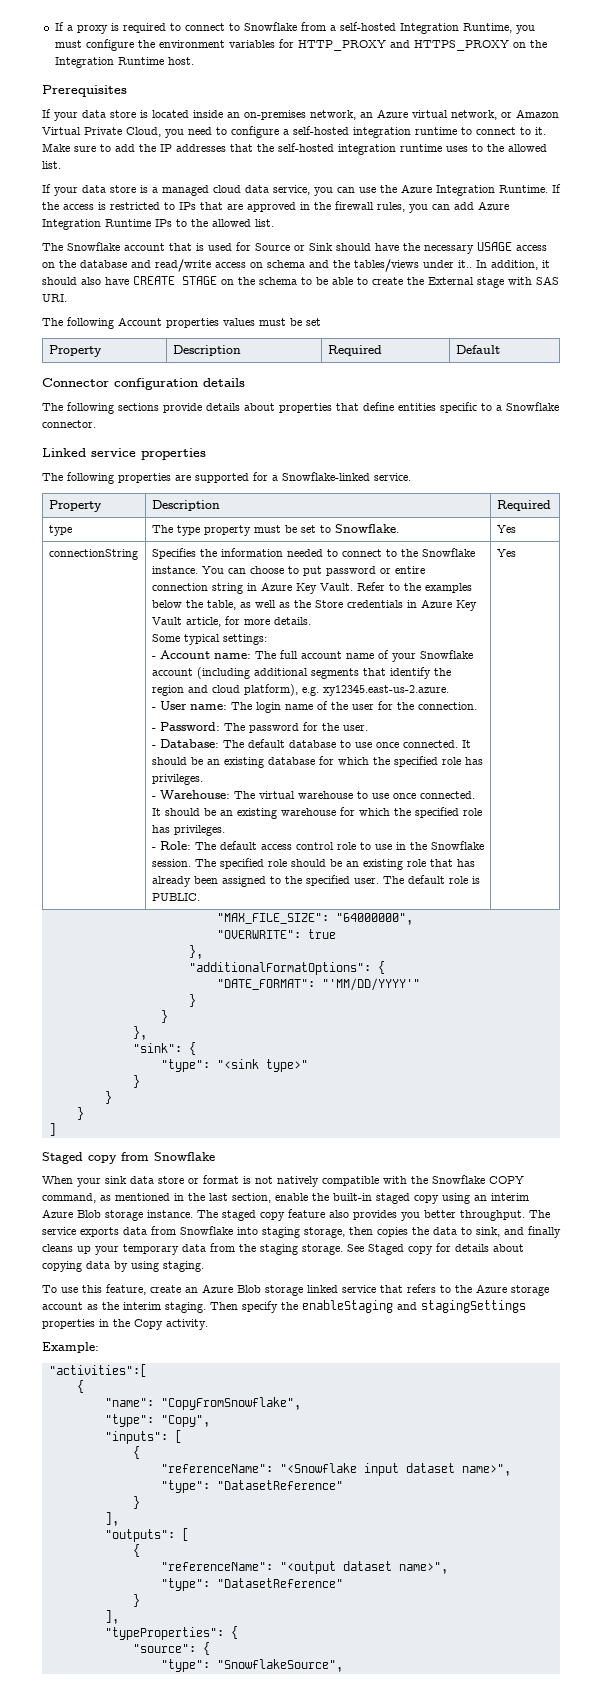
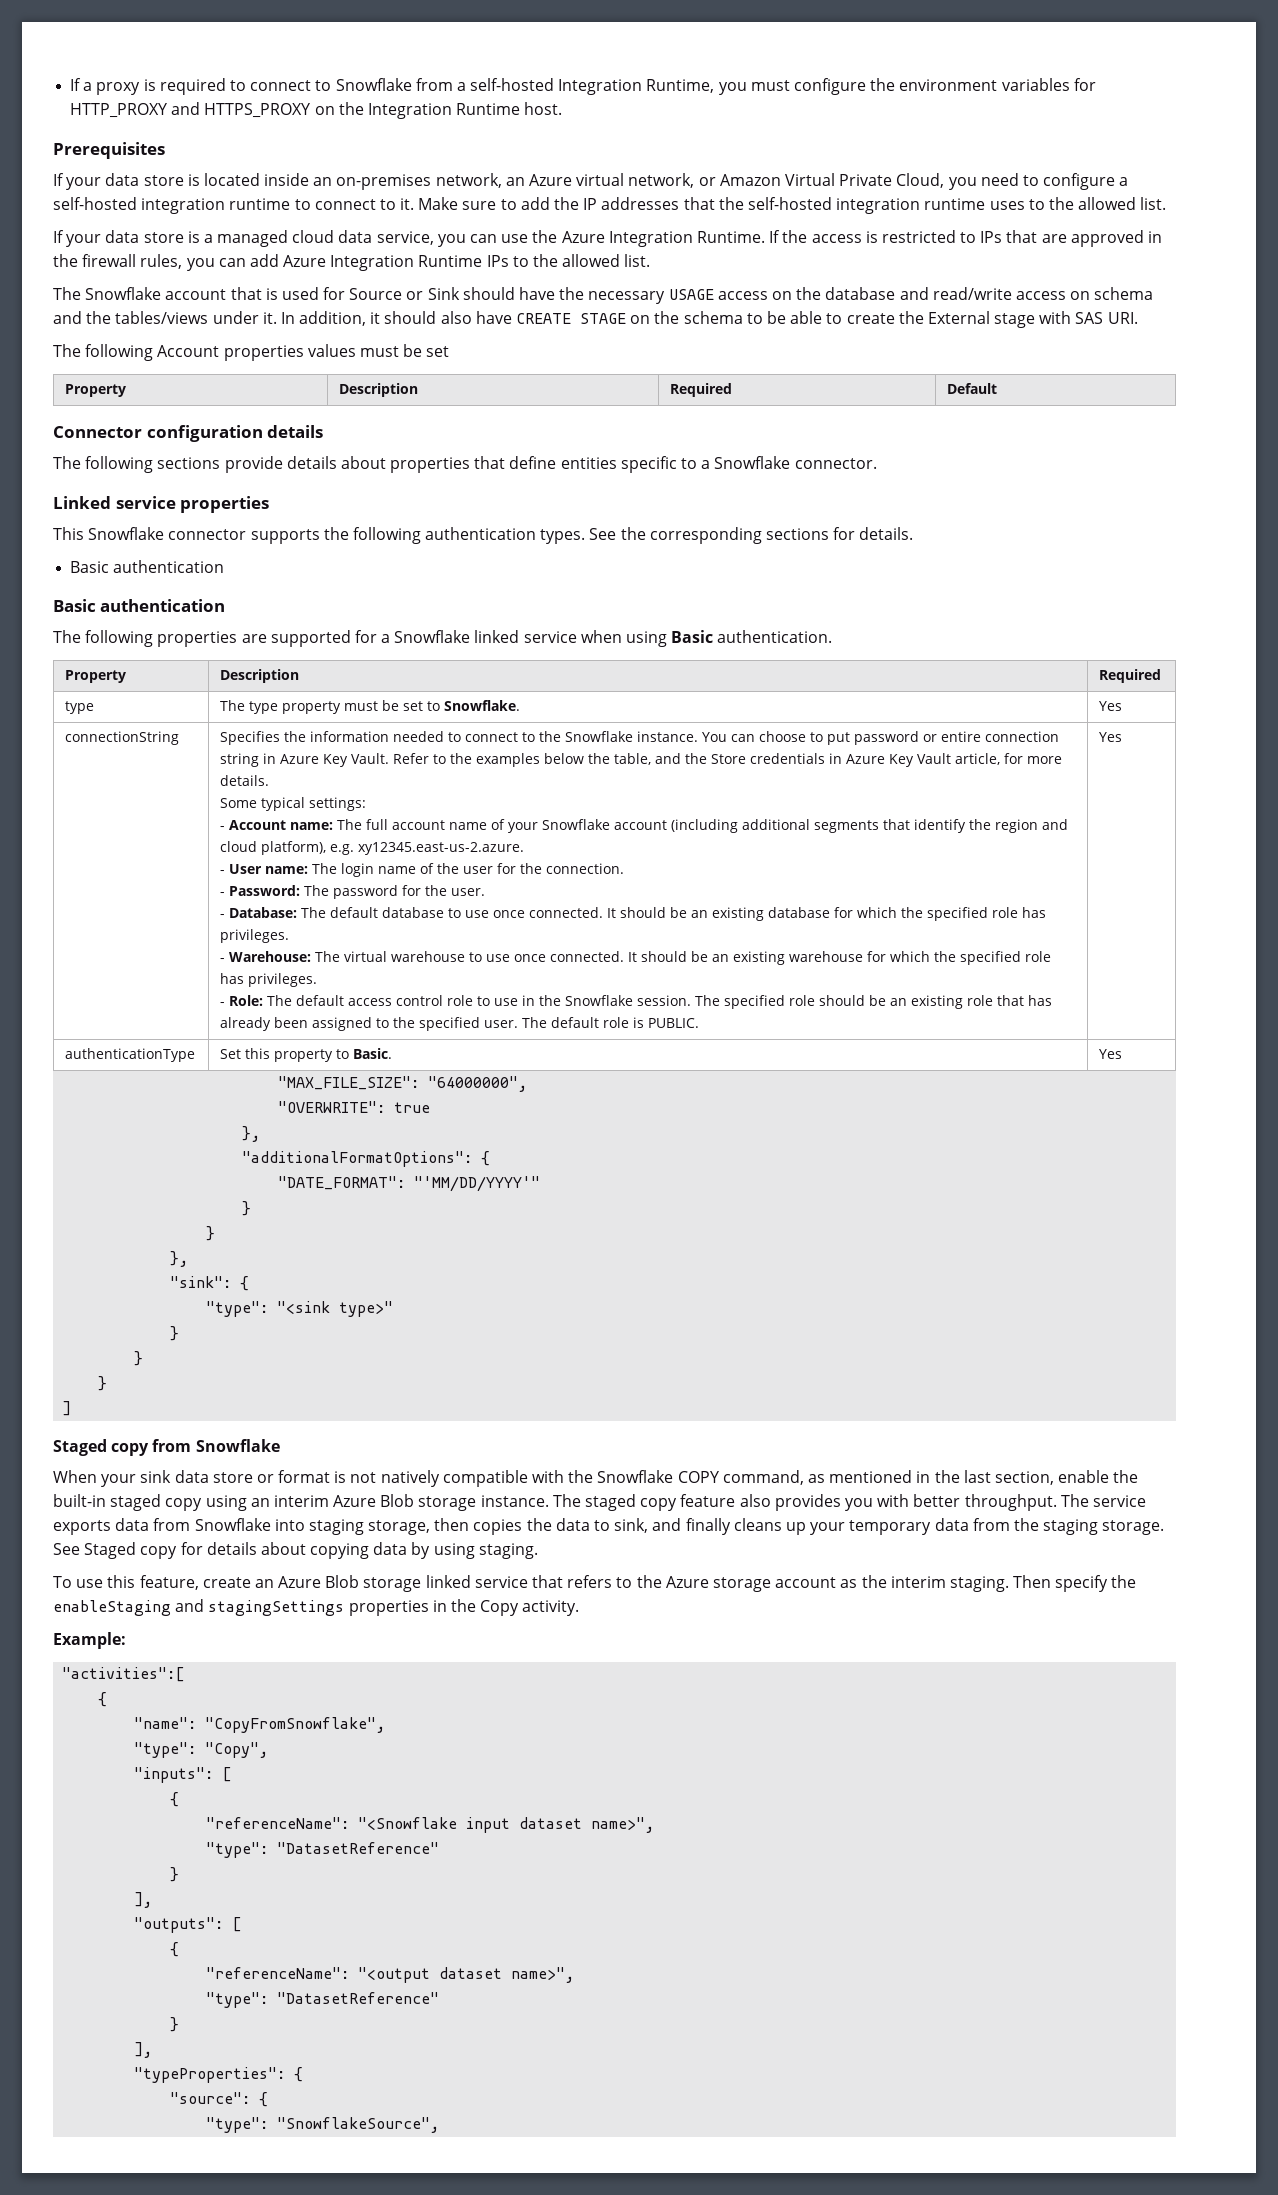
- The Snowflake account that is used for Source or Sink should have the necessary USAGE access on the database and read/write access on schema and the tables/views under it..
+ The Snowflake account that is used for Source or Sink should have the necessary USAGE access on the database and read/write access on schema and the tables/views under it.
+ This Snowflake connector supports the following authentication types. See the corresponding sections for details.
+ Basic authentication
+ Basic authentication
- The following properties are supported for a Snowflake-linked service.
+ The following properties are supported for a Snowflake linked service when using Basic authentication.
- Refer to the examples below the table, as well as the Store credentials in Azure Key Vault article, for more details.
+ Refer to the examples below the table, and the Store credentials in Azure Key Vault article, for more details.
+ authenticationType | Set this property to Basic. | Yes
- The staged copy feature also provides you better throughput.
+ The staged copy feature also provides you with better throughput.

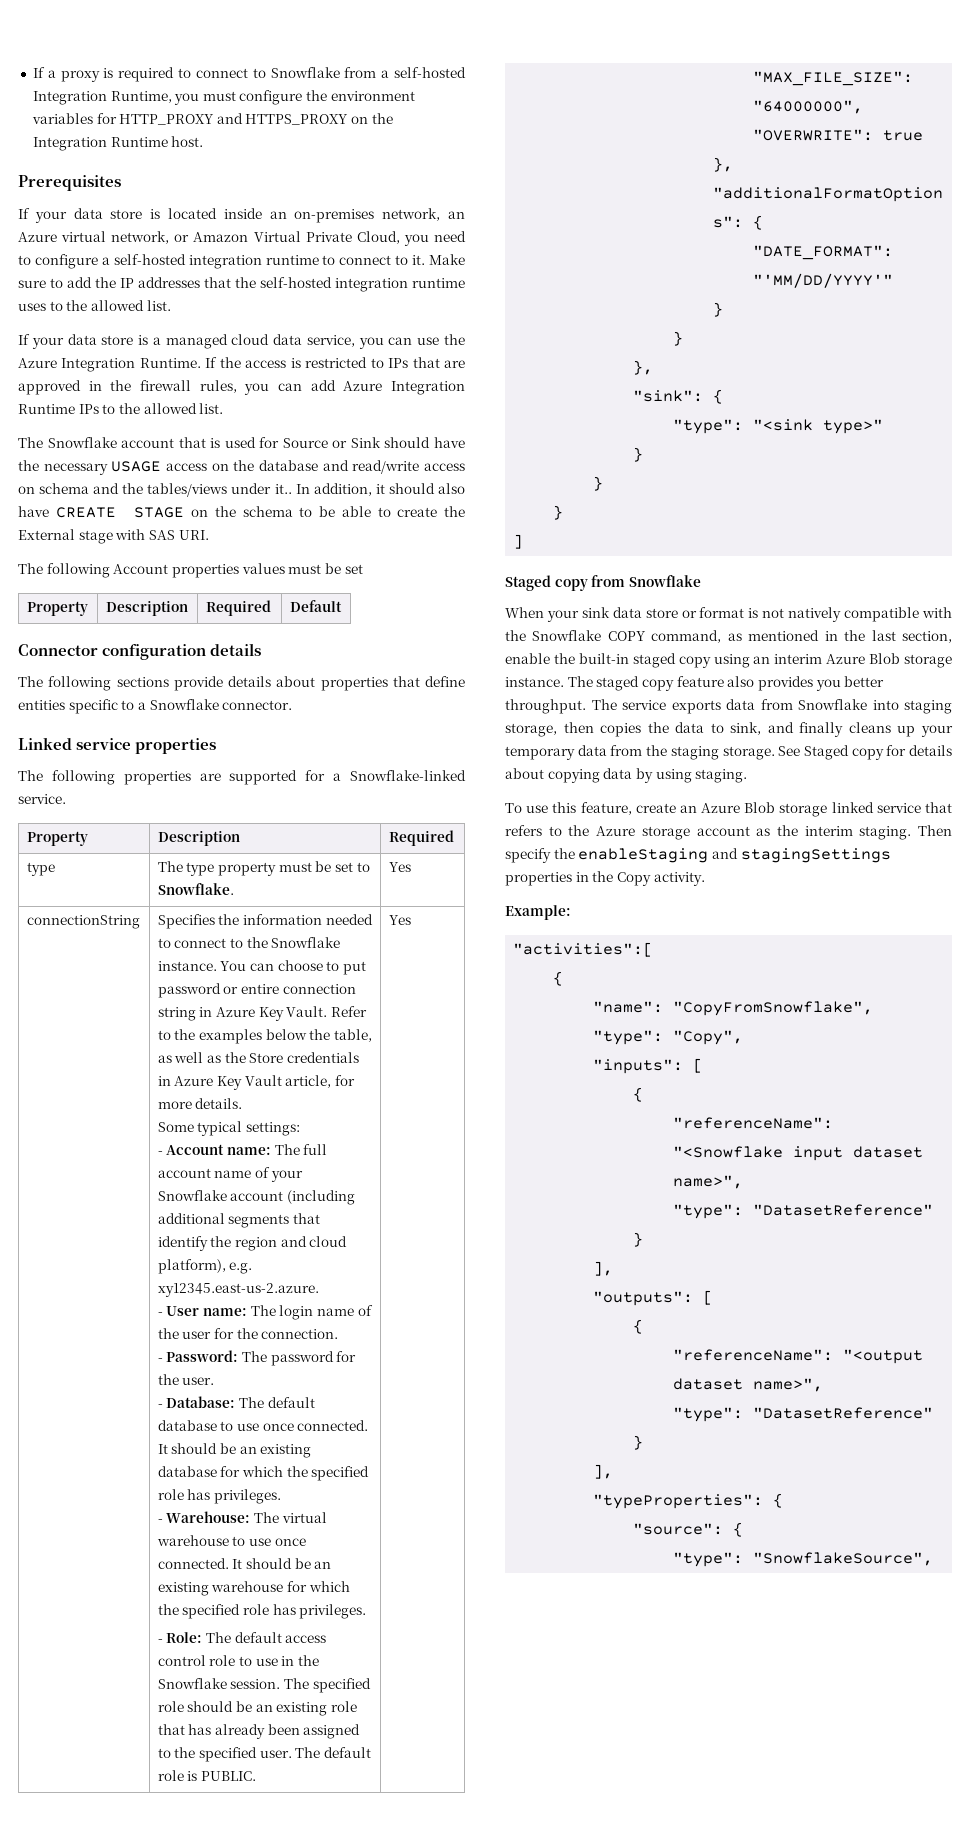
- The Snowflake account that is used for Source or Sink should have the necessary USAGE access on the database and read/write access on schema and the tables/views under it.
+ The Snowflake account that is used for Source or Sink should have the necessary USAGE access on the database and read/write access on schema and the tables/views under it..
- This Snowflake connector supports the following authentication types. See the corresponding sections for details.
- Basic authentication
- Basic authentication
- The following properties are supported for a Snowflake linked service when using Basic authentication.
+ The following properties are supported for a Snowflake-linked service.
- Refer to the examples below the table, and the Store credentials in Azure Key Vault article, for more details.
+ Refer to the examples below the table, as well as the Store credentials in Azure Key Vault article, for more details.
- authenticationType | Set this property to Basic. | Yes
- The staged copy feature also provides you with better throughput.
+ The staged copy feature also provides you better throughput.

